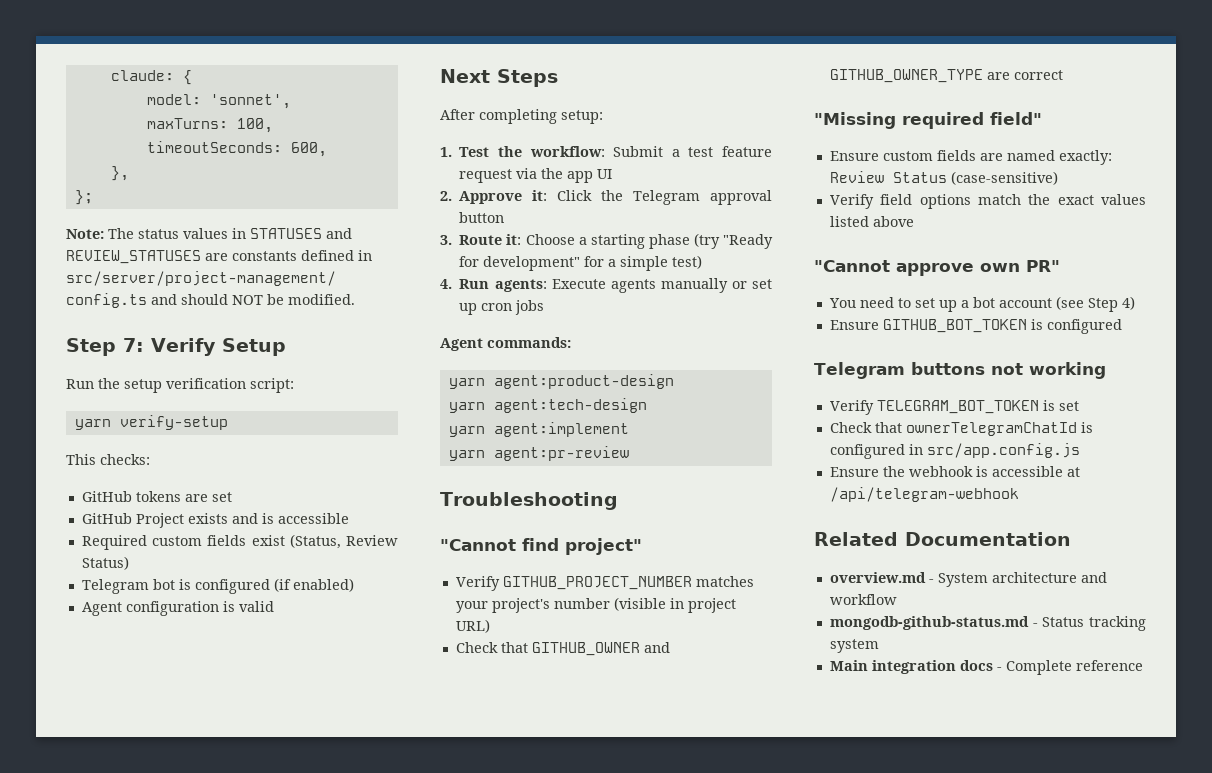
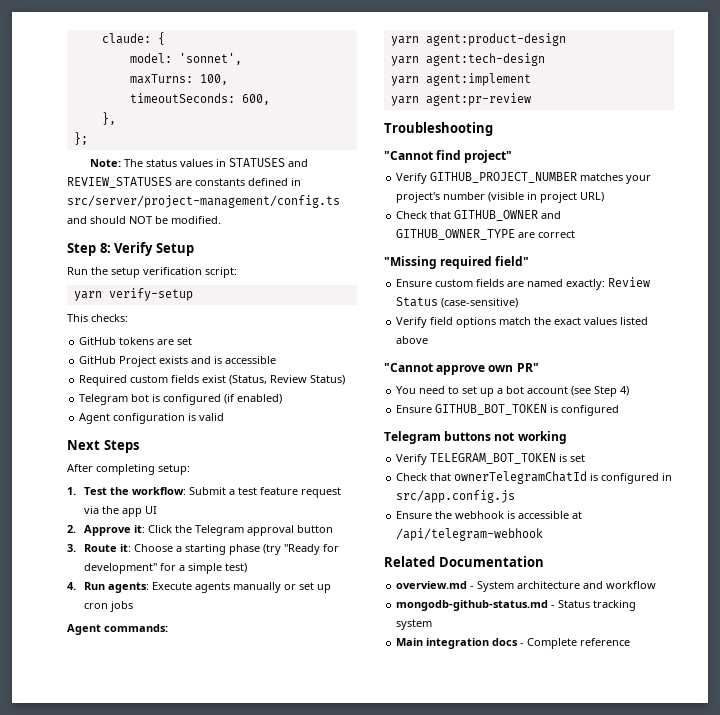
- Step 7: Verify Setup
+ Step 8: Verify Setup

